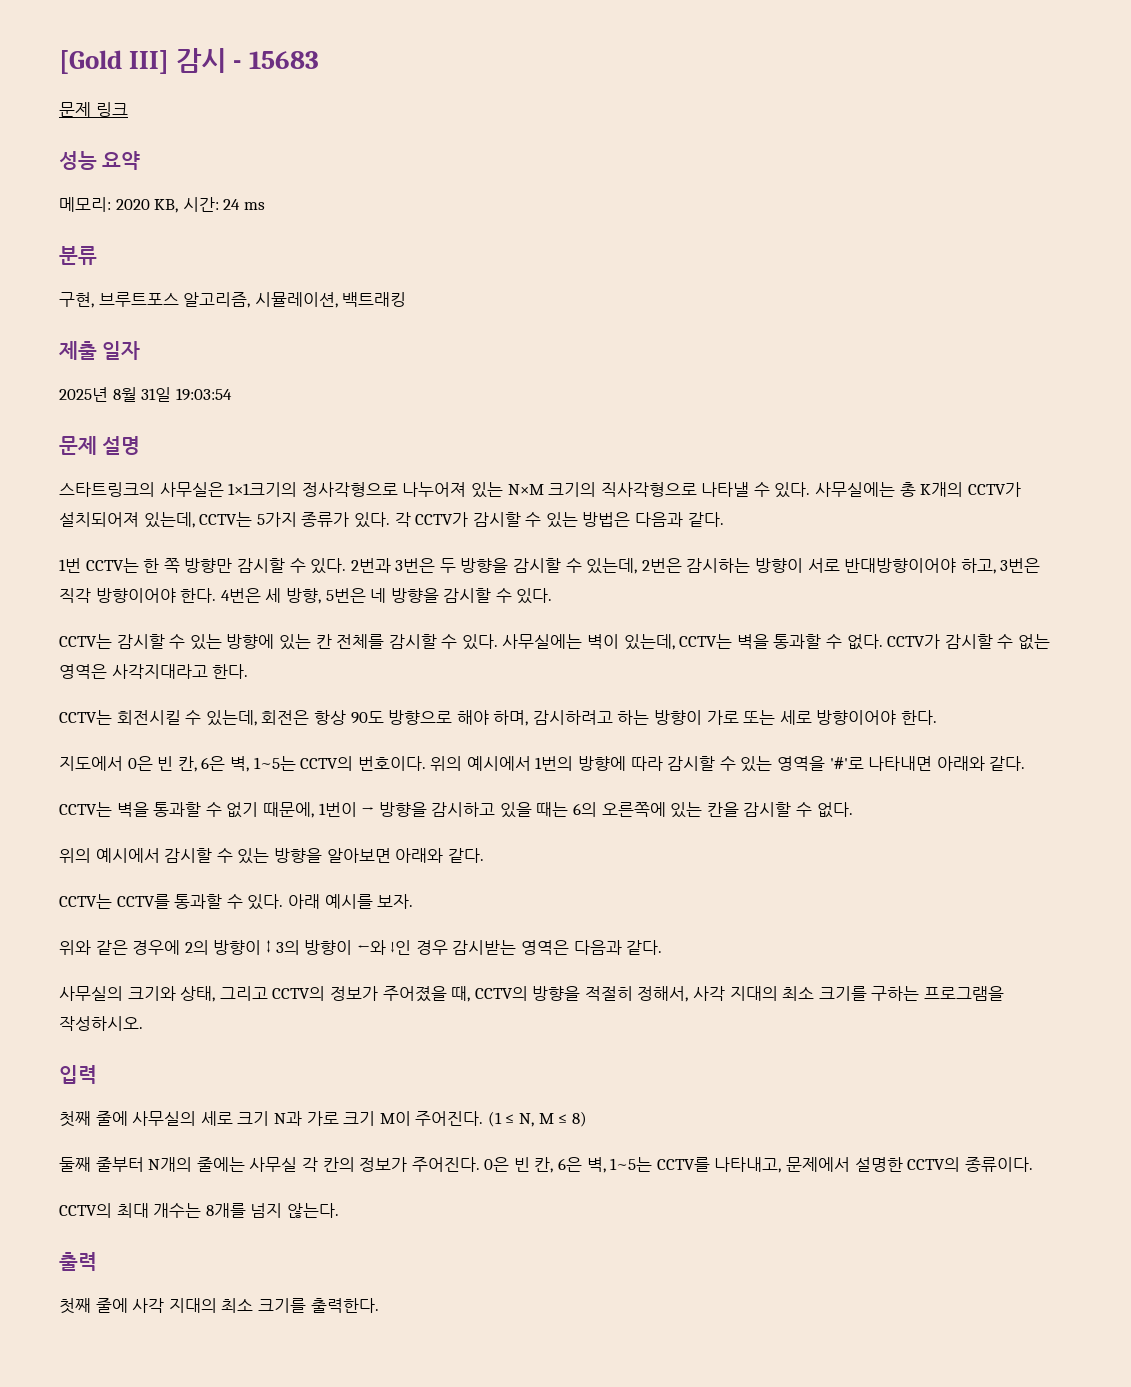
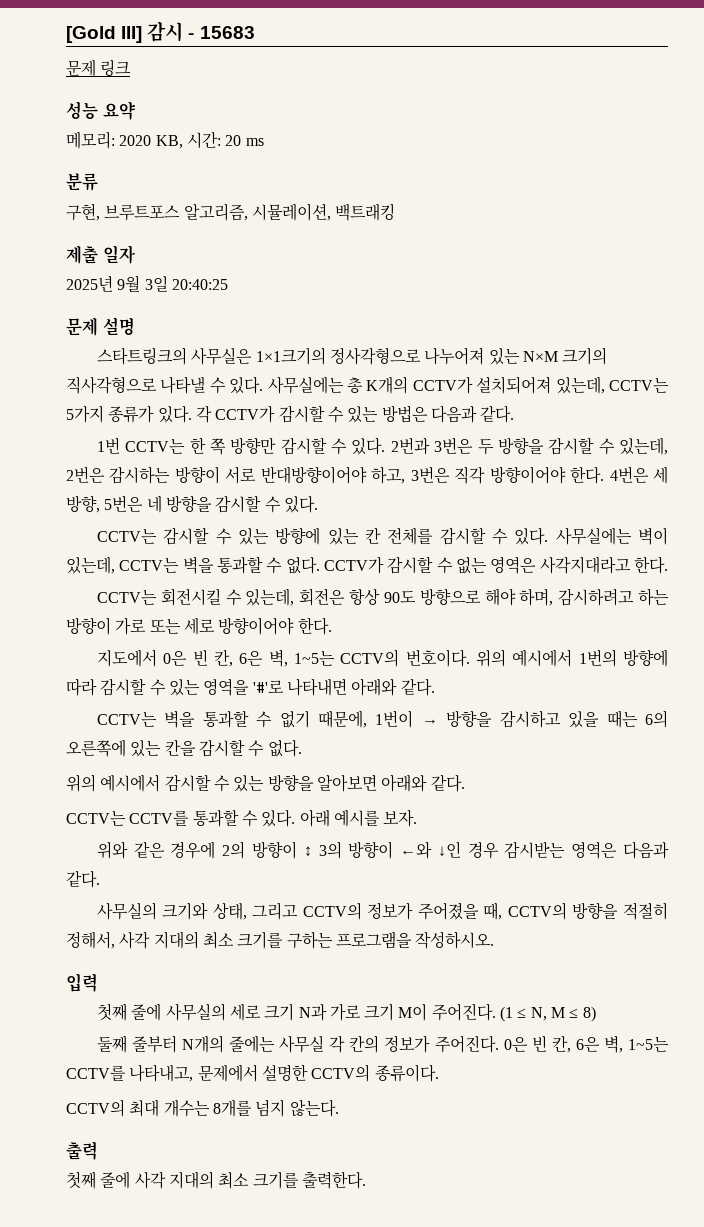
- 메모리: 2020 KB, 시간: 24 ms
+ 메모리: 2020 KB, 시간: 20 ms
- 2025년 8월 31일 19:03:54
+ 2025년 9월 3일 20:40:25

